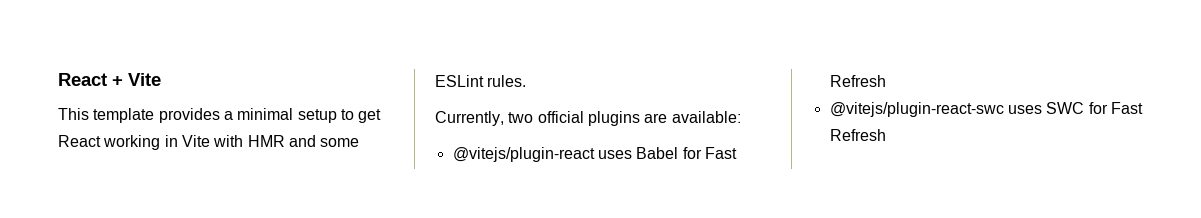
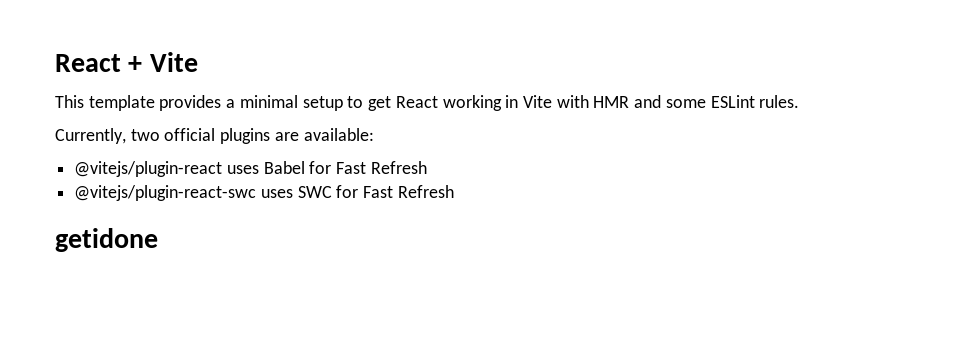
+ getidone

